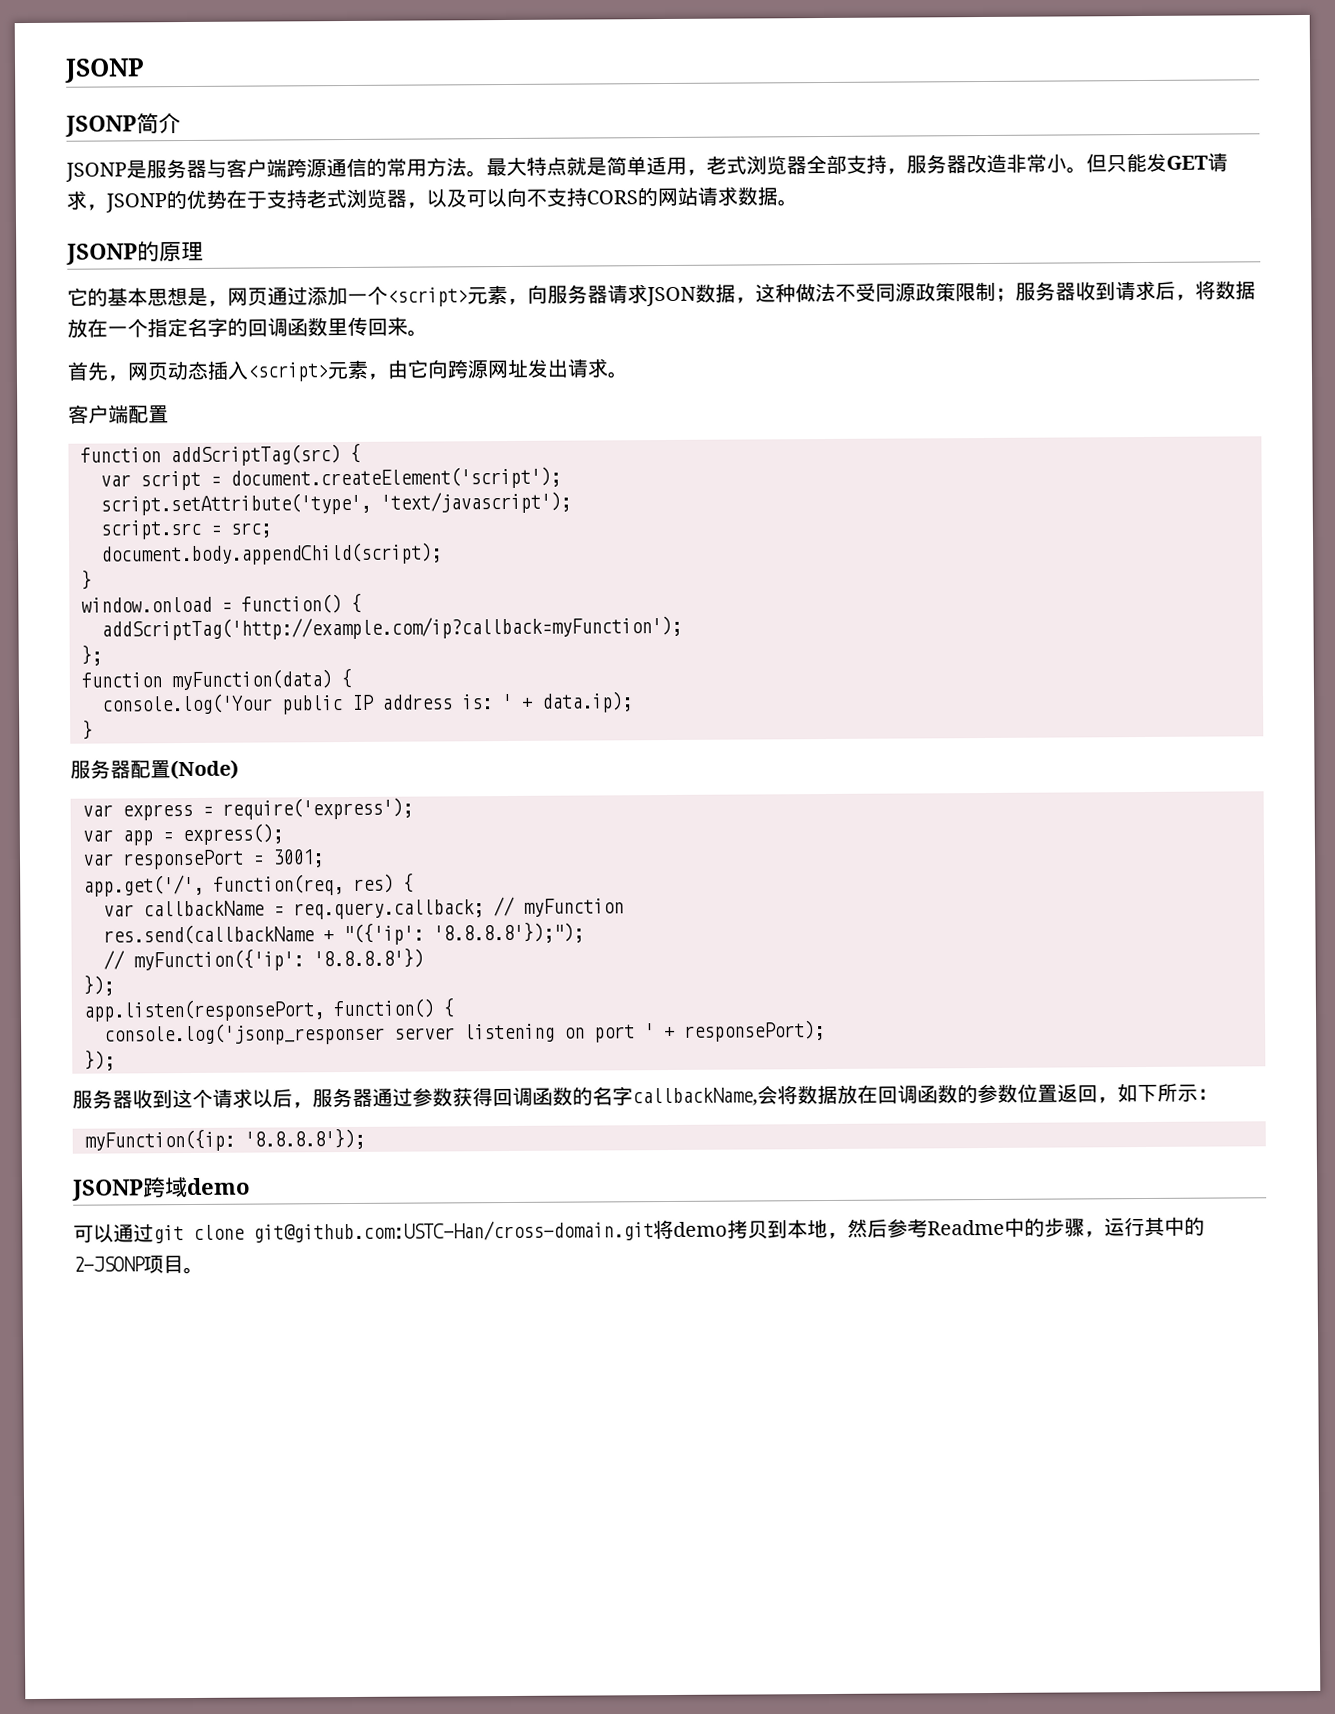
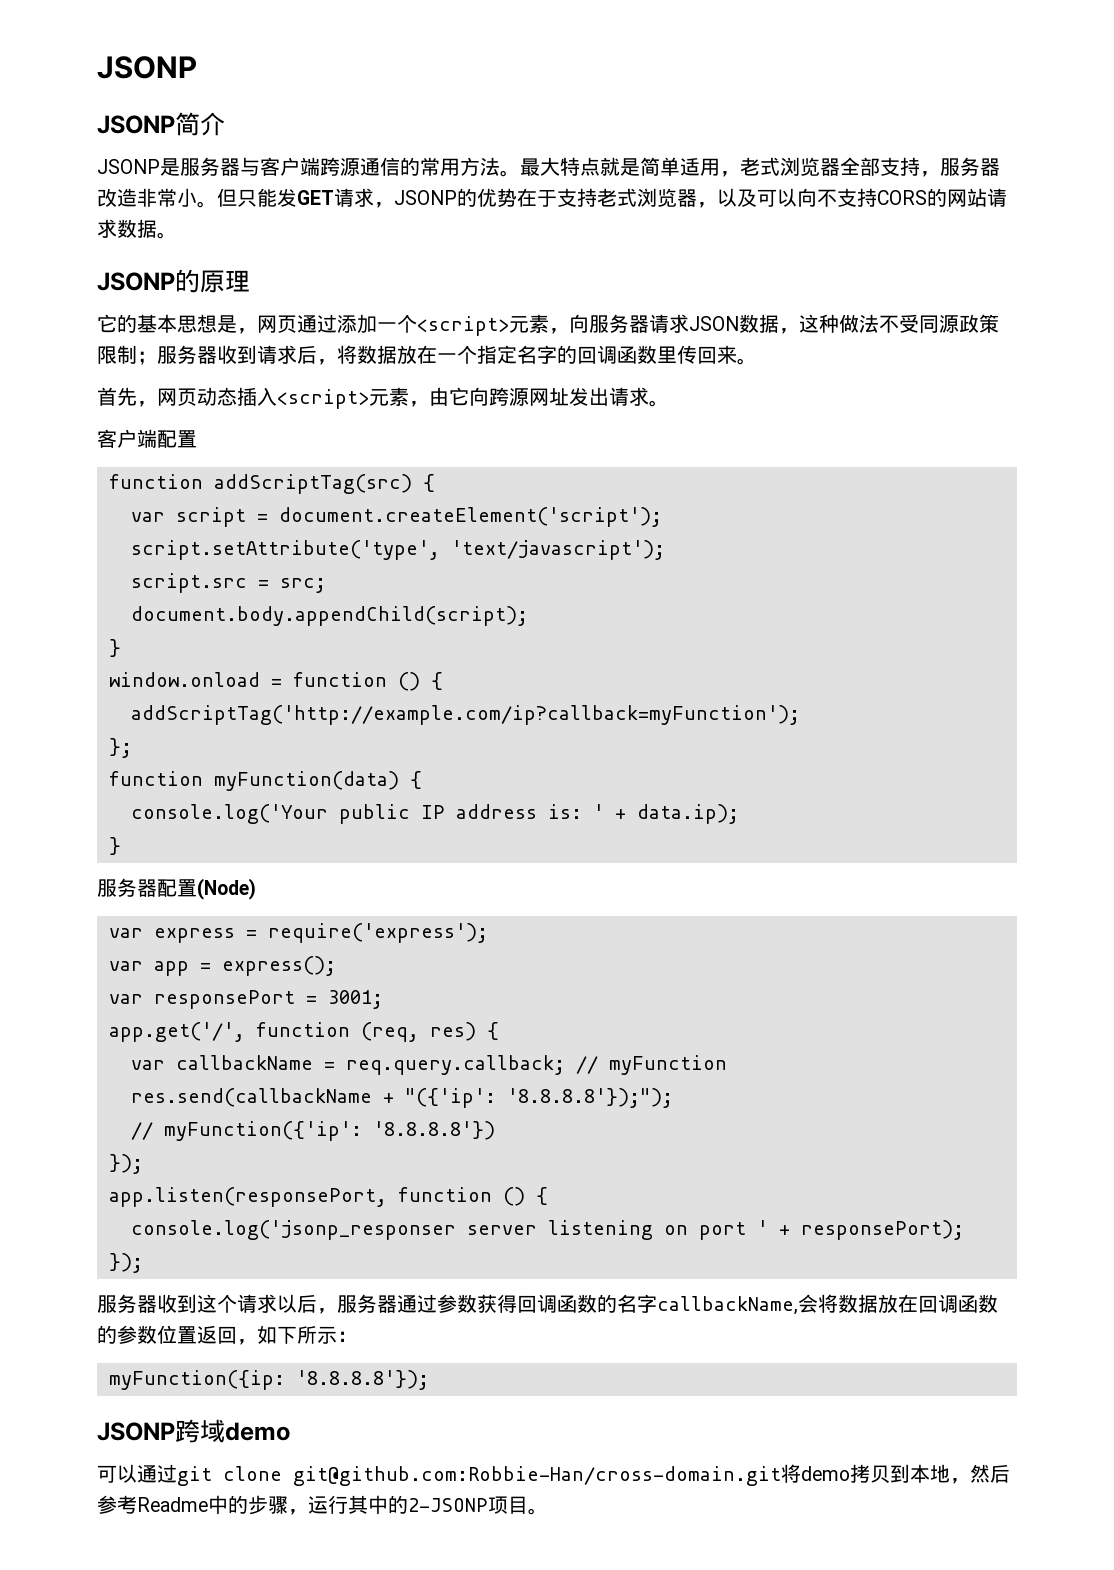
- window.onload = function() {
+ window.onload = function () {
- app.get('/', function(req, res) {
+ app.get('/', function (req, res) {
- app.listen(responsePort, function() {
+ app.listen(responsePort, function () {
- 可以通过git clone git@github.com:USTC-Han/cross-domain.git将demo拷贝到本地，然后参考Readme中的步骤，运行其中的2-JSONP项目。
+ 可以通过git clone git@github.com:Robbie-Han/cross-domain.git将demo拷贝到本地，然后参考Readme中的步骤，运行其中的2-JSONP项目。

